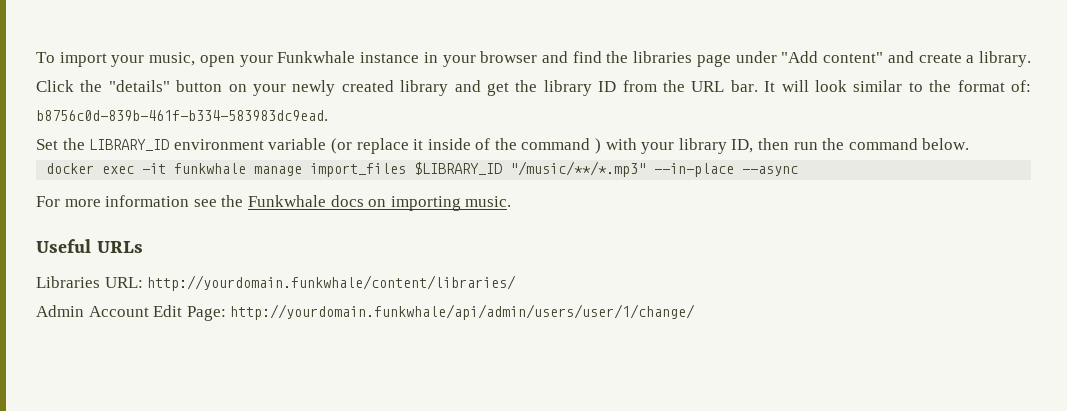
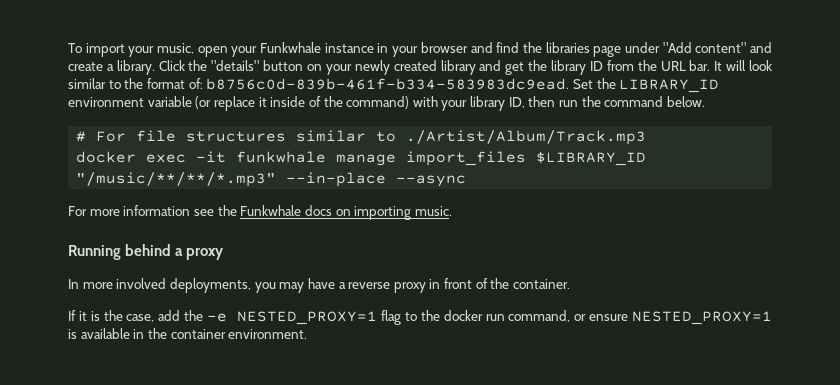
- It will look similar to the format of: b8756c0d-839b-461f-b334-583983dc9ead.
- Set the LIBRARY_ID environment variable (or replace it inside of the command ) with your library ID, then run the command below.
+ It will look similar to the format of: b8756c0d-839b-461f-b334-583983dc9ead. Set the LIBRARY_ID environment variable (or replace it inside of the command) with your library ID, then run the command below.
+ # For file structures similar to ./Artist/Album/Track.mp3
- docker exec -it funkwhale manage import_files $LIBRARY_ID "/music/**/*.mp3" --in-place --async
+ docker exec -it funkwhale manage import_files $LIBRARY_ID "/music/**/**/*.mp3" --in-place --async
- Useful URLs
- Libraries URL: http://yourdomain.funkwhale/content/libraries/
- Admin Account Edit Page: http://yourdomain.funkwhale/api/admin/users/user/1/change/
+ Running behind a proxy
+ In more involved deployments, you may have a reverse proxy in front of the container.
+ If it is the case, add the -e NESTED_PROXY=1 flag to the docker run command, or ensure NESTED_PROXY=1 is available in the container environment.

